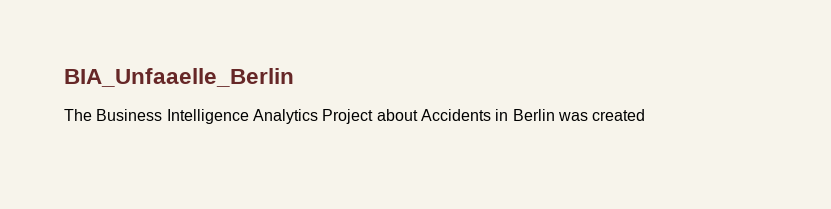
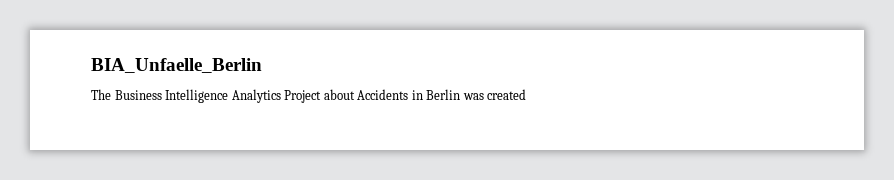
- BIA_Unfaaelle_Berlin
+ BIA_Unfaelle_Berlin

